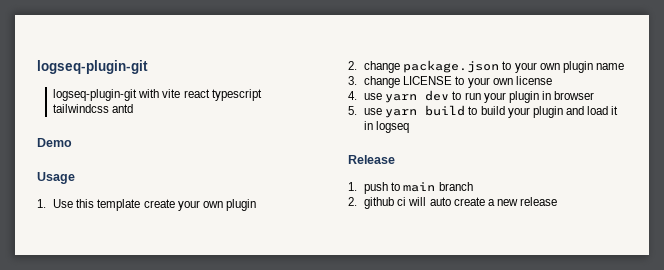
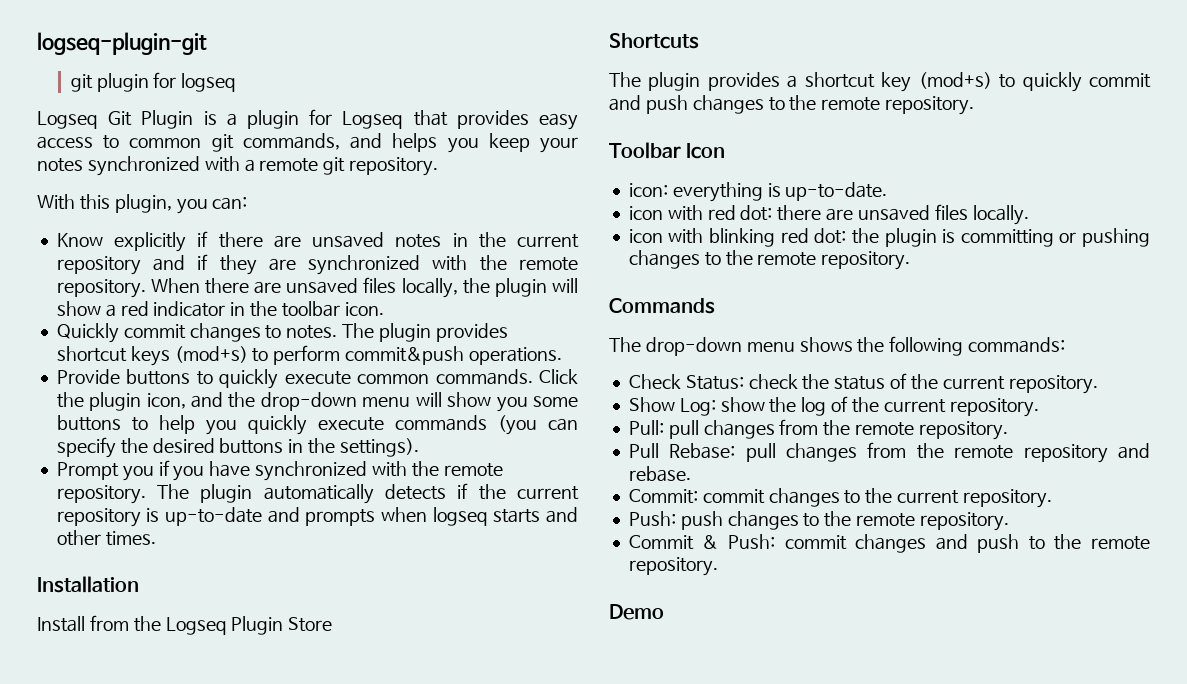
- logseq-plugin-git with vite react typescript tailwindcss antd
+ git plugin for logseq
+ Logseq Git Plugin is a plugin for Logseq that provides easy access to common git commands, and helps you keep your notes synchronized with a remote git repository.
+ With this plugin, you can:
+ Know explicitly if there are unsaved notes in the current repository and if they are synchronized with the remote repository. When there are unsaved files locally, the plugin will show a red indicator in the toolbar icon.
+ Quickly commit changes to notes. The plugin provides shortcut keys (mod+s) to perform commit&push operations.
+ Provide buttons to quickly execute common commands. Click the plugin icon, and the drop-down menu will show you some buttons to help you quickly execute commands (you can specify the desired buttons in the settings).
+ Prompt you if you have synchronized with the remote repository. The plugin automatically detects if the current repository is up-to-date and prompts when logseq starts and other times.
+ Installation
+ Install from the Logseq Plugin Store
+ Shortcuts
+ The plugin provides a shortcut key (mod+s) to quickly commit and push changes to the remote repository.
+ Toolbar Icon
+ icon: everything is up-to-date.
+ icon with red dot: there are unsaved files locally.
+ icon with blinking red dot: the plugin is committing or pushing changes to the remote repository.
+ Commands
+ The drop-down menu shows the following commands:
+ Check Status: check the status of the current repository.
+ Show Log: show the log of the current repository.
+ Pull: pull changes from the remote repository.
+ Pull Rebase: pull changes from the remote repository and rebase.
+ Commit: commit changes to the current repository.
+ Push: push changes to the remote repository.
+ Commit & Push: commit changes and push to the remote repository.
  Demo
- Usage
- 1. Use this template create your own plugin
- 2. change package.json to your own plugin name
- 3. change LICENSE to your own license
- 4. use yarn dev to run your plugin in browser
- 5. use yarn build to build your plugin and load it in logseq
- Release
- 1. push to main branch
- 2. github ci will auto create a new release

